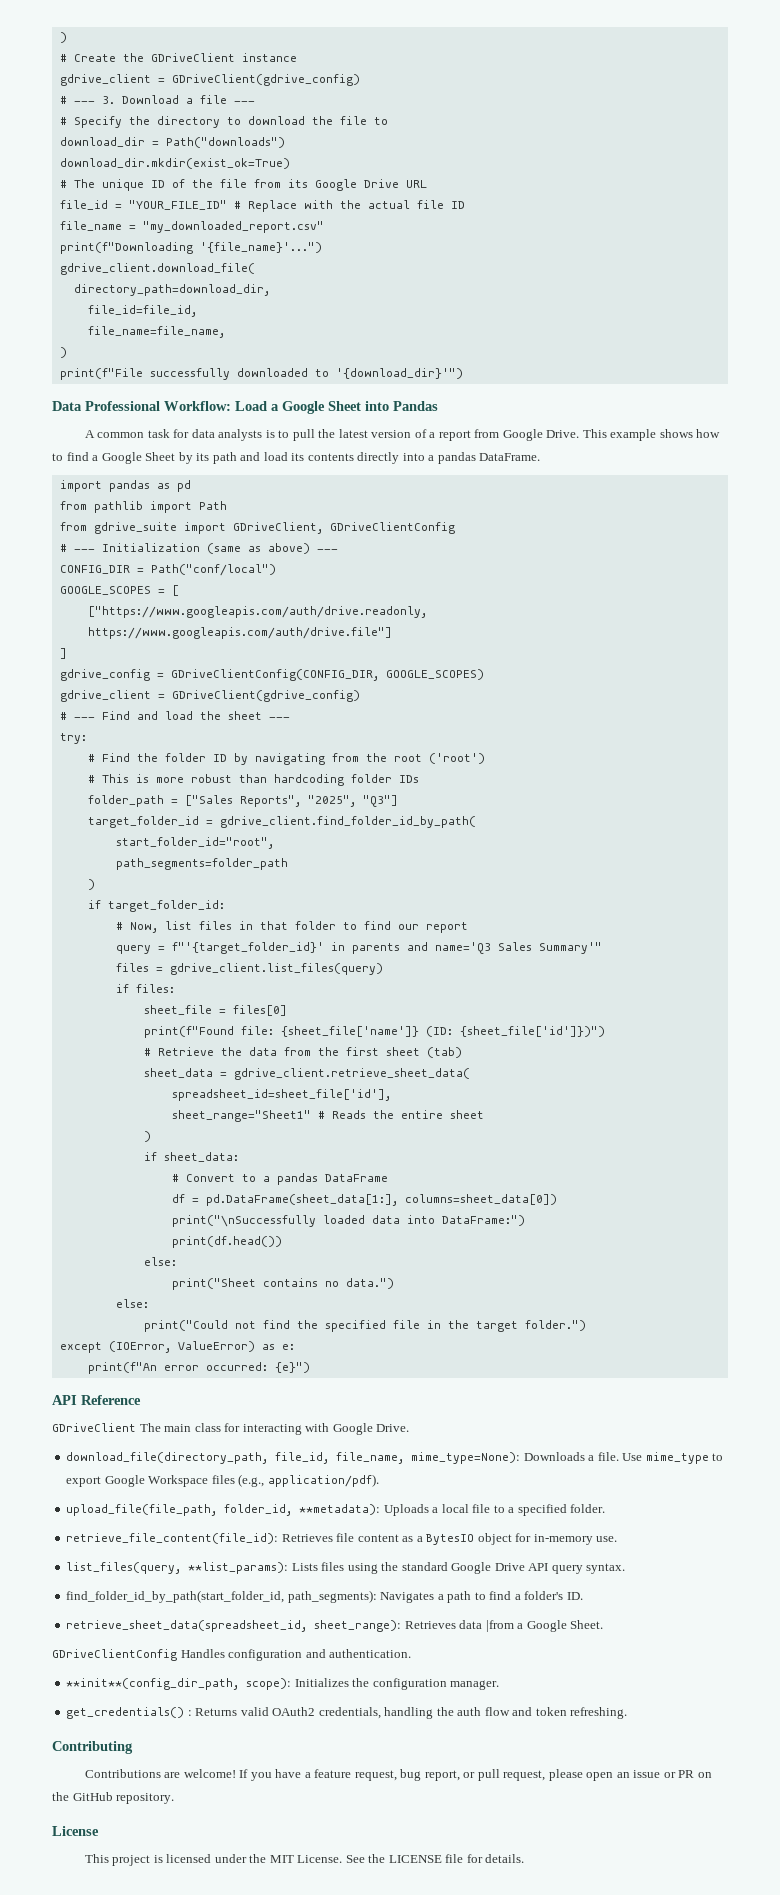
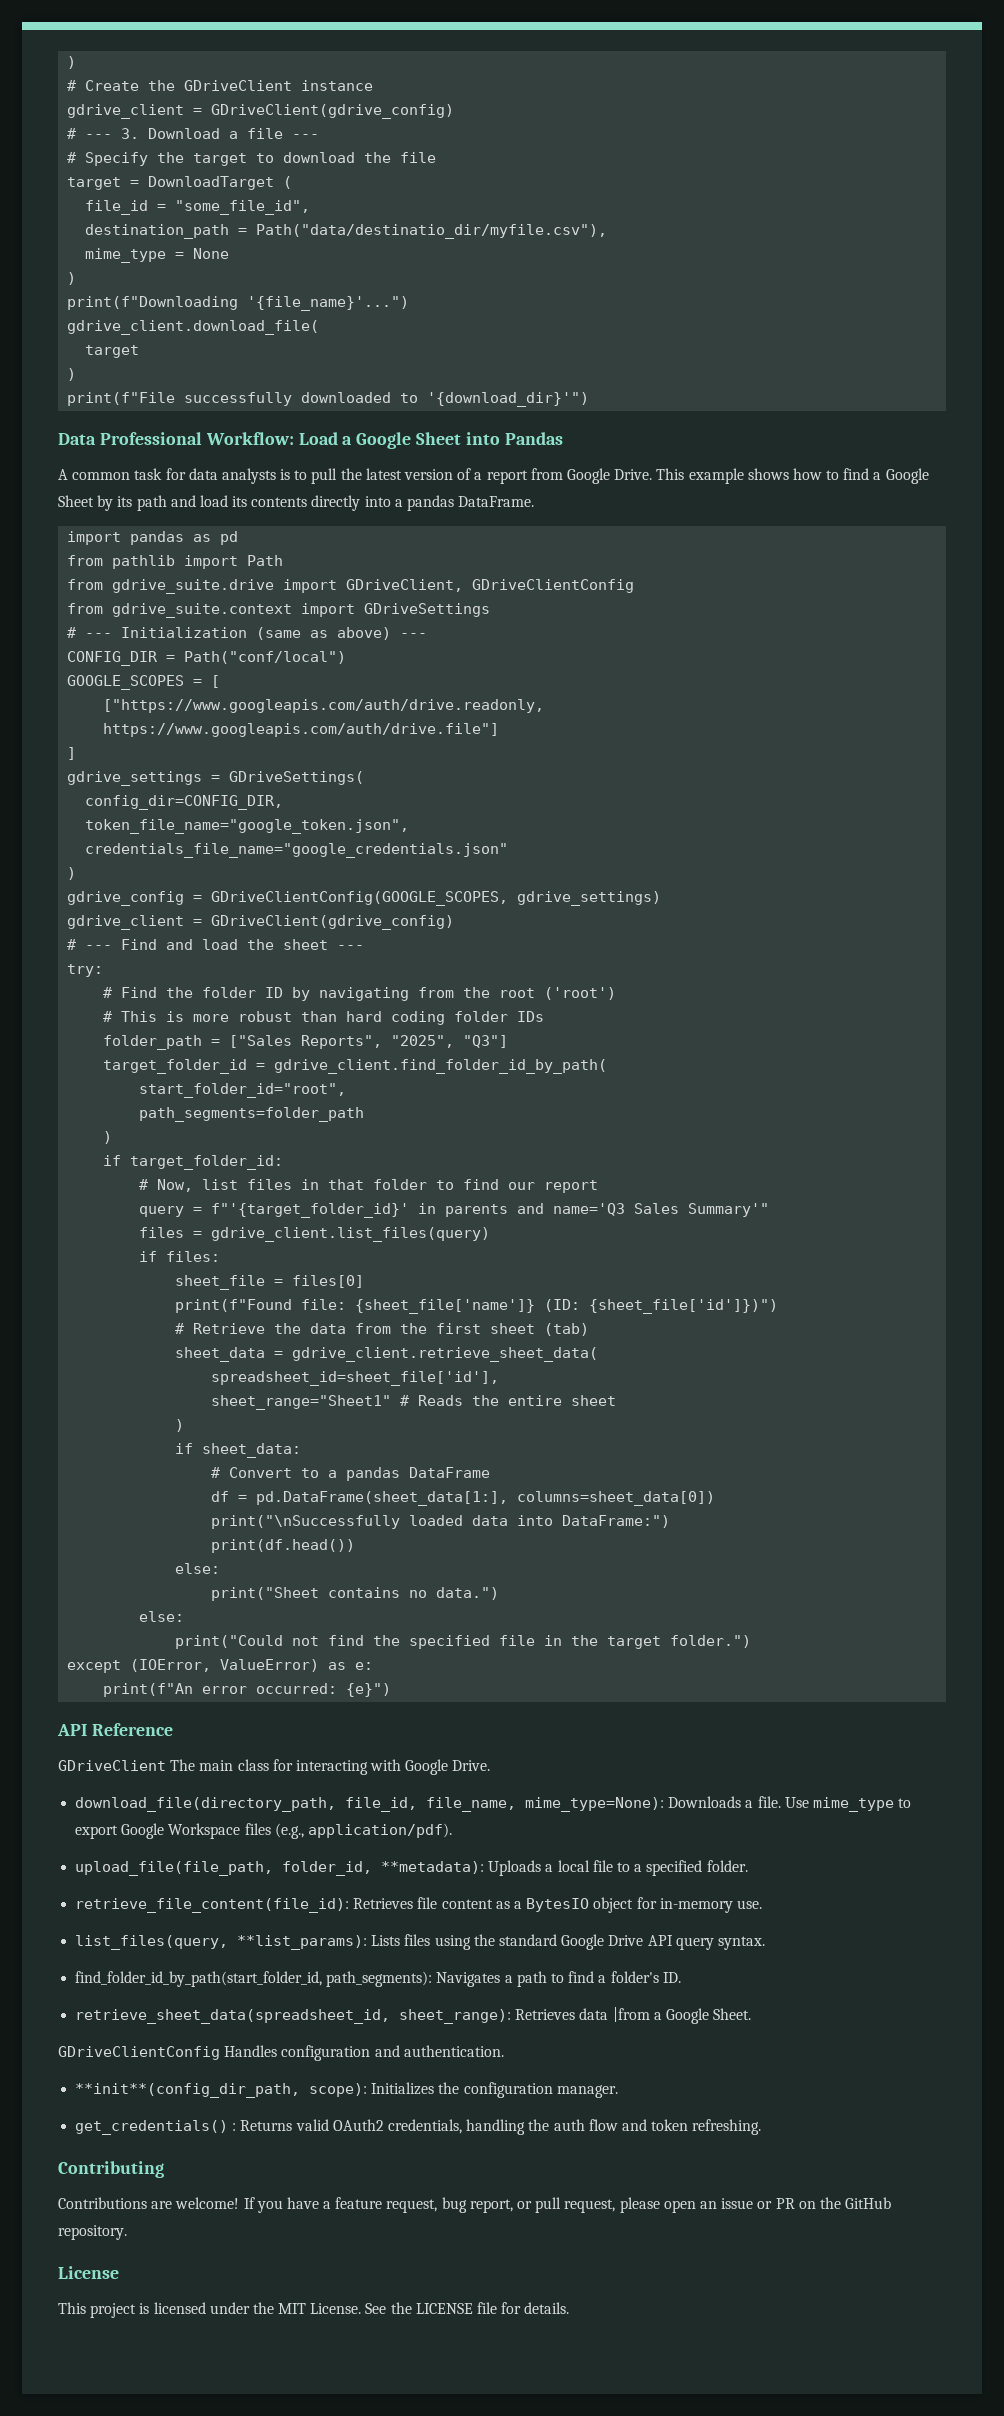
- # Specify the directory to download the file to
- download_dir = Path("downloads")
- download_dir.mkdir(exist_ok=True)
- # The unique ID of the file from its Google Drive URL
- file_id = "YOUR_FILE_ID" # Replace with the actual file ID
- file_name = "my_downloaded_report.csv"
+ # Specify the target to download the file
+ target = DownloadTarget (
+ file_id = "some_file_id",
+ destination_path = Path("data/destinatio_dir/myfile.csv"),
+ mime_type = None
+ )
  gdrive_client.download_file(
- directory_path=download_dir,
- file_id=file_id,
- file_name=file_name,
+ target
- from gdrive_suite import GDriveClient, GDriveClientConfig
+ from gdrive_suite.drive import GDriveClient, GDriveClientConfig
+ from gdrive_suite.context import GDriveSettings
+ gdrive_settings = GDriveSettings(
+ config_dir=CONFIG_DIR,
+ token_file_name="google_token.json",
+ credentials_file_name="google_credentials.json"
+ )
- gdrive_config = GDriveClientConfig(CONFIG_DIR, GOOGLE_SCOPES)
+ gdrive_config = GDriveClientConfig(GOOGLE_SCOPES, gdrive_settings)
- # This is more robust than hardcoding folder IDs
+ # This is more robust than hard coding folder IDs

